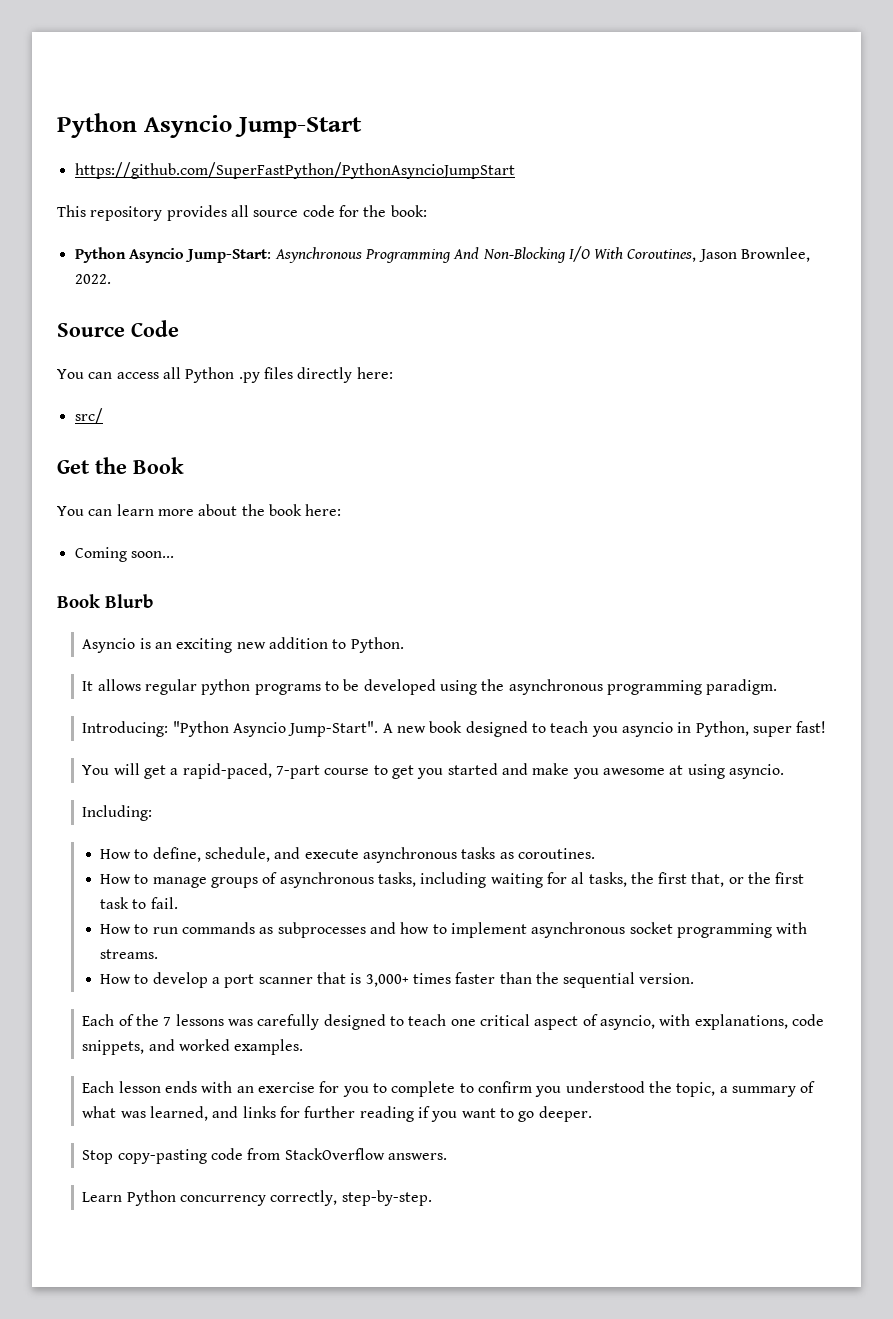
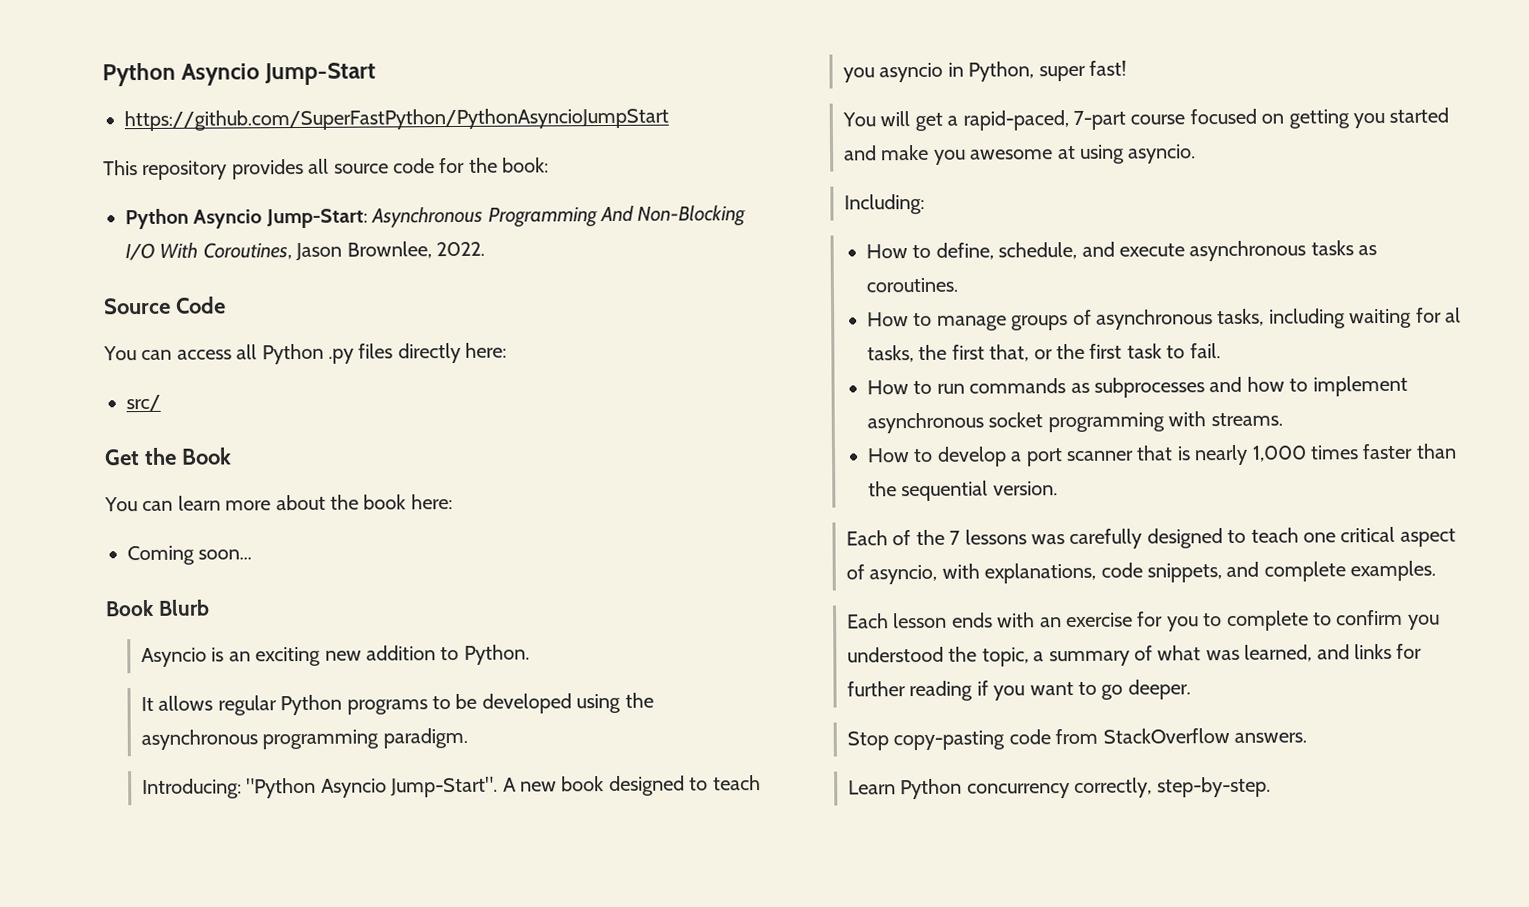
- It allows regular python programs to be developed using the asynchronous programming paradigm.
+ It allows regular Python programs to be developed using the asynchronous programming paradigm.
- You will get a rapid-paced, 7-part course to get you started and make you awesome at using asyncio.
+ You will get a rapid-paced, 7-part course focused on getting you started and make you awesome at using asyncio.
- How to develop a port scanner that is 3,000+ times faster than the sequential version.
+ How to develop a port scanner that is nearly 1,000 times faster than the sequential version.
- Each of the 7 lessons was carefully designed to teach one critical aspect of asyncio, with explanations, code snippets, and worked examples.
+ Each of the 7 lessons was carefully designed to teach one critical aspect of asyncio, with explanations, code snippets, and complete examples.

